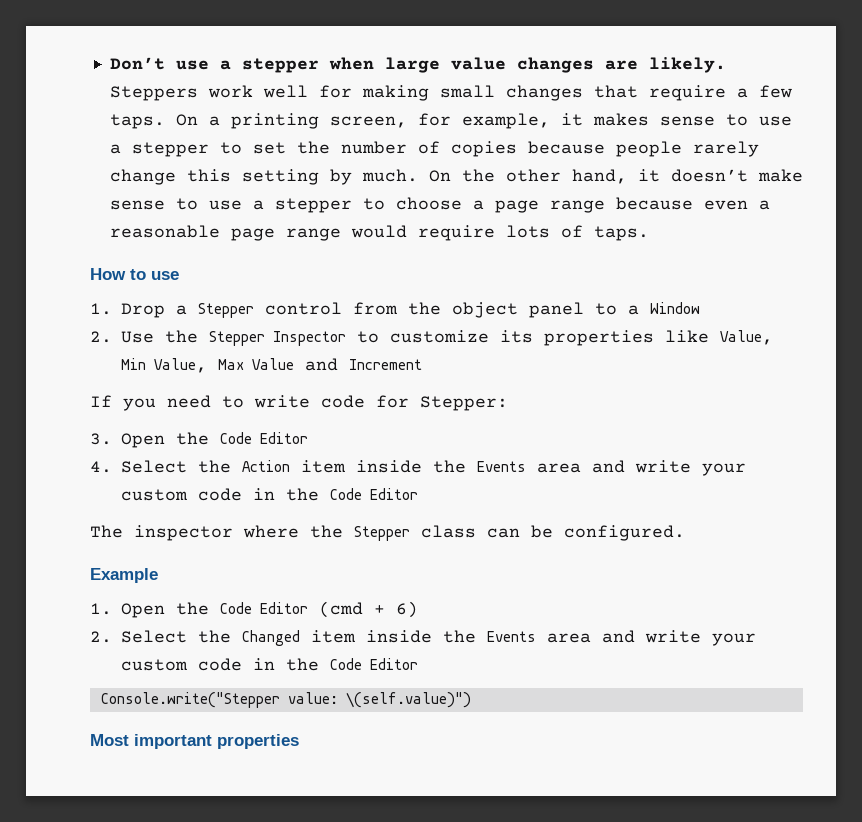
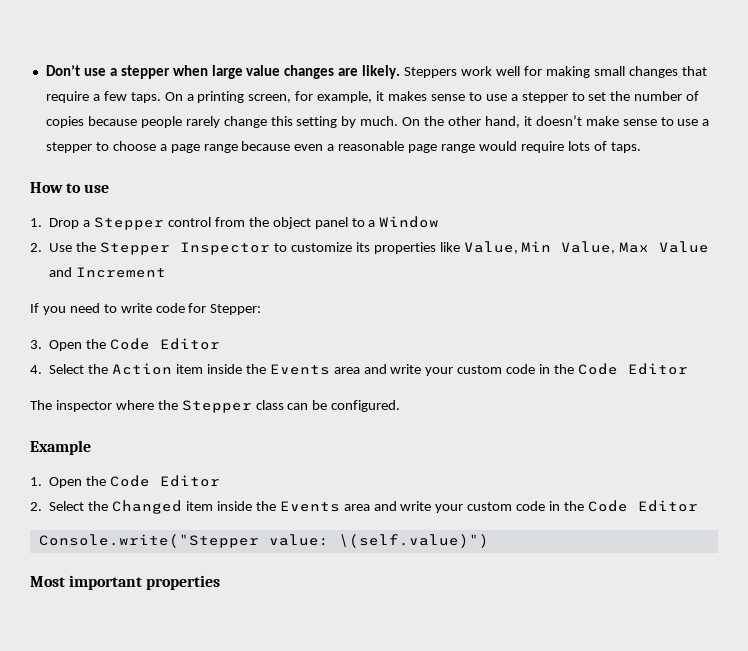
- 1. Open the Code Editor (cmd + 6)
+ 1. Open the Code Editor

